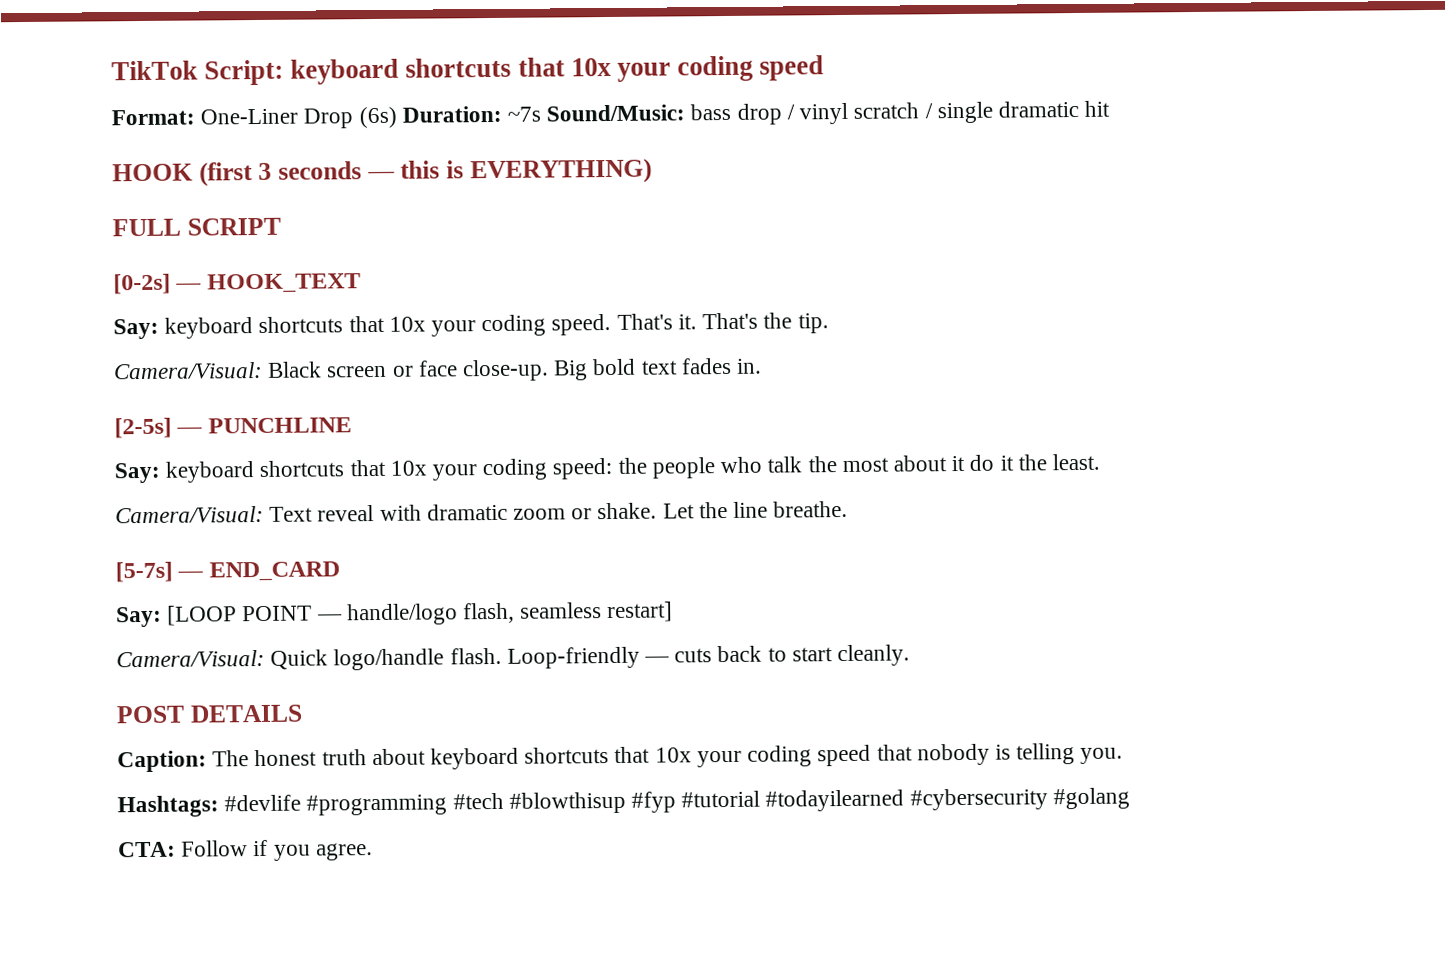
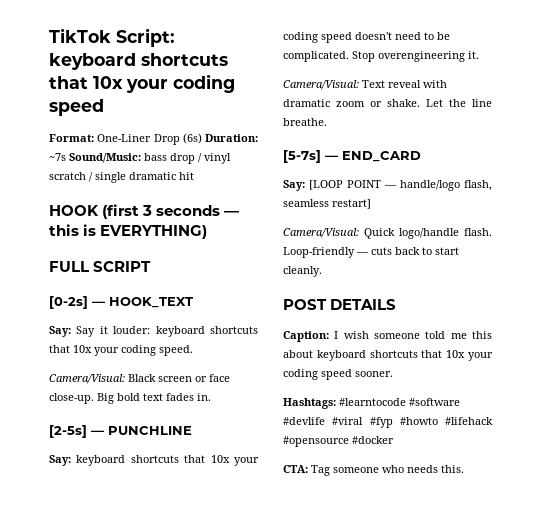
- Say: keyboard shortcuts that 10x your coding speed. That's it. That's the tip.
+ Say: Say it louder: keyboard shortcuts that 10x your coding speed.
- Say: keyboard shortcuts that 10x your coding speed: the people who talk the most about it do it the least.
+ Say: keyboard shortcuts that 10x your coding speed doesn't need to be complicated. Stop overengineering it.
- Caption: The honest truth about keyboard shortcuts that 10x your coding speed that nobody is telling you.
- Hashtags: #devlife #programming #tech #blowthisup #fyp #tutorial #todayilearned #cybersecurity #golang
- CTA: Follow if you agree.
+ Caption: I wish someone told me this about keyboard shortcuts that 10x your coding speed sooner.
+ Hashtags: #learntocode #software #devlife #viral #fyp #howto #lifehack #opensource #docker
+ CTA: Tag someone who needs this.

